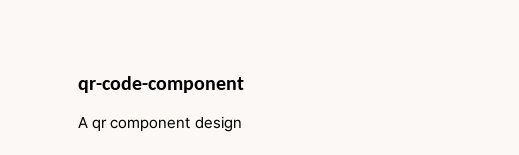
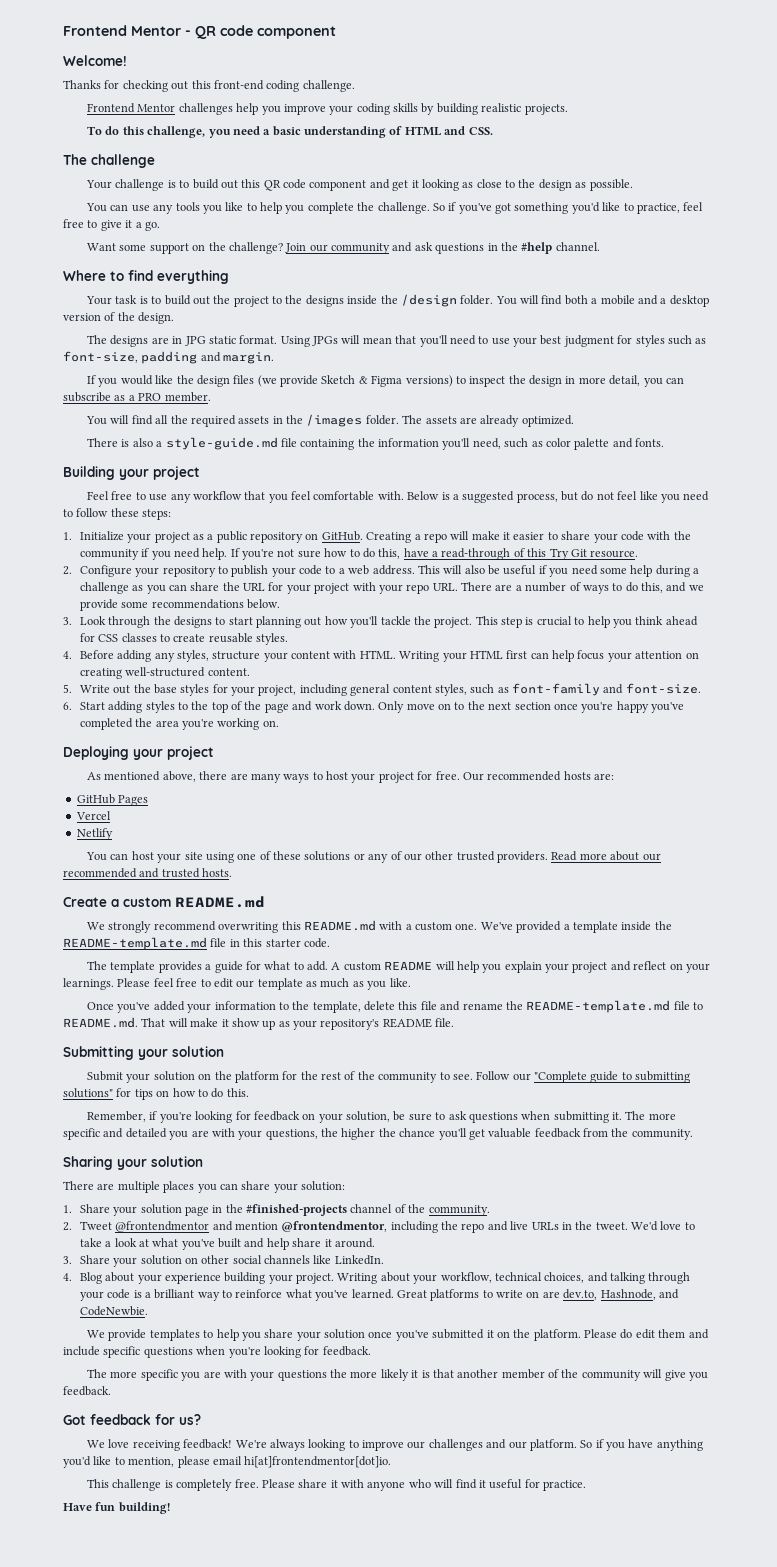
- qr-code-component
- A qr component design
+ Frontend Mentor - QR code component
+ Welcome!
+ Thanks for checking out this front-end coding challenge.
+ Frontend Mentor challenges help you improve your coding skills by building realistic projects.
+ To do this challenge, you need a basic understanding of HTML and CSS.
+ The challenge
+ Your challenge is to build out this QR code component and get it looking as close to the design as possible.
+ You can use any tools you like to help you complete the challenge. So if you've got something you'd like to practice, feel free to give it a go.
+ Want some support on the challenge? Join our community and ask questions in the #help channel.
+ Where to find everything
+ Your task is to build out the project to the designs inside the /design folder. You will find both a mobile and a desktop version of the design.
+ The designs are in JPG static format. Using JPGs will mean that you'll need to use your best judgment for styles such as font-size, padding and margin.
+ If you would like the design files (we provide Sketch & Figma versions) to inspect the design in more detail, you can subscribe as a PRO member.
+ You will find all the required assets in the /images folder. The assets are already optimized.
+ There is also a style-guide.md file containing the information you'll need, such as color palette and fonts.
+ Building your project
+ Feel free to use any workflow that you feel comfortable with. Below is a suggested process, but do not feel like you need to follow these steps:
+ 1. Initialize your project as a public repository on GitHub. Creating a repo will make it easier to share your code with the community if you need help. If you're not sure how to do this, have a read-through of this Try Git resource.
+ 2. Configure your repository to publish your code to a web address. This will also be useful if you need some help during a challenge as you can share the URL for your project with your repo URL. There are a number of ways to do this, and we provide some recommendations below.
+ 3. Look through the designs to start planning out how you'll tackle the project. This step is crucial to help you think ahead for CSS classes to create reusable styles.
+ 4. Before adding any styles, structure your content with HTML. Writing your HTML first can help focus your attention on creating well-structured content.
+ 5. Write out the base styles for your project, including general content styles, such as font-family and font-size.
+ 6. Start adding styles to the top of the page and work down. Only move on to the next section once you're happy you've completed the area you're working on.
+ Deploying your project
+ As mentioned above, there are many ways to host your project for free. Our recommended hosts are:
+ GitHub Pages
+ Vercel
+ Netlify
+ You can host your site using one of these solutions or any of our other trusted providers. Read more about our recommended and trusted hosts.
+ Create a custom README.md
+ We strongly recommend overwriting this README.md with a custom one. We've provided a template inside the README-template.md file in this starter code.
+ The template provides a guide for what to add. A custom README will help you explain your project and reflect on your learnings. Please feel free to edit our template as much as you like.
+ Once you've added your information to the template, delete this file and rename the README-template.md file to README.md. That will make it show up as your repository's README file.
+ Submitting your solution
+ Submit your solution on the platform for the rest of the community to see. Follow our "Complete guide to submitting solutions" for tips on how to do this.
+ Remember, if you're looking for feedback on your solution, be sure to ask questions when submitting it. The more specific and detailed you are with your questions, the higher the chance you'll get valuable feedback from the community.
+ Sharing your solution
+ There are multiple places you can share your solution:
+ 1. Share your solution page in the #finished-projects channel of the community.
+ 2. Tweet @frontendmentor and mention @frontendmentor, including the repo and live URLs in the tweet. We'd love to take a look at what you've built and help share it around.
+ 3. Share your solution on other social channels like LinkedIn.
+ 4. Blog about your experience building your project. Writing about your workflow, technical choices, and talking through your code is a brilliant way to reinforce what you've learned. Great platforms to write on are dev.to, Hashnode, and CodeNewbie.
+ We provide templates to help you share your solution once you've submitted it on the platform. Please do edit them and include specific questions when you're looking for feedback.
+ The more specific you are with your questions the more likely it is that another member of the community will give you feedback.
+ Got feedback for us?
+ We love receiving feedback! We're always looking to improve our challenges and our platform. So if you have anything you'd like to mention, please email hi[at]frontendmentor[dot]io.
+ This challenge is completely free. Please share it with anyone who will find it useful for practice.
+ Have fun building!

